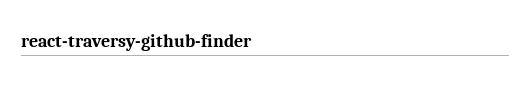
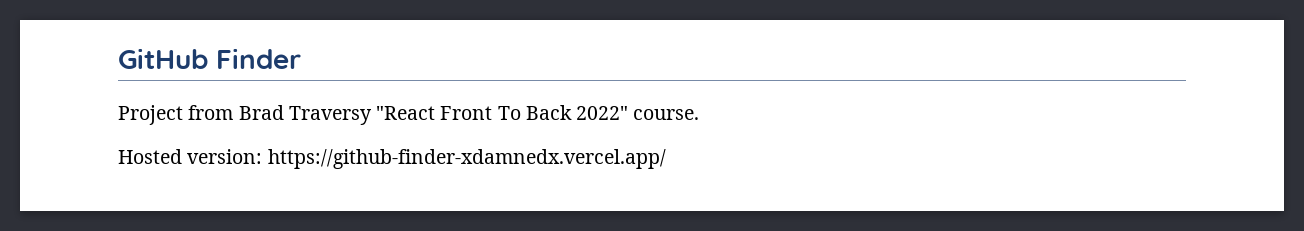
- react-traversy-github-finder
+ GitHub Finder
+ Project from Brad Traversy "React Front To Back 2022" course.
+ Hosted version: https://github-finder-xdamnedx.vercel.app/

